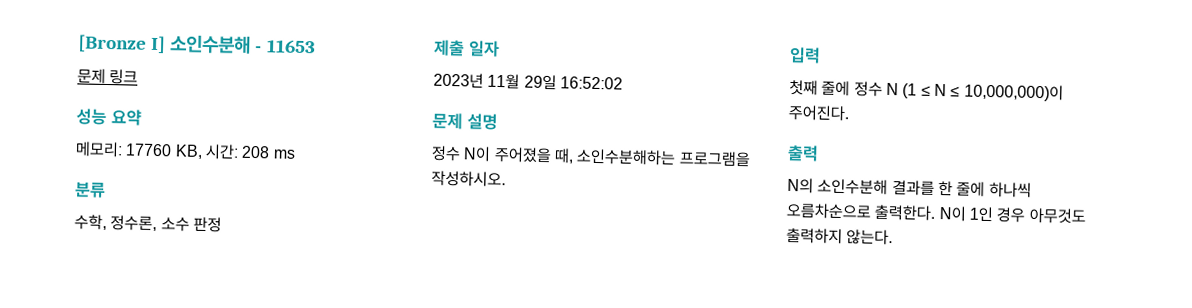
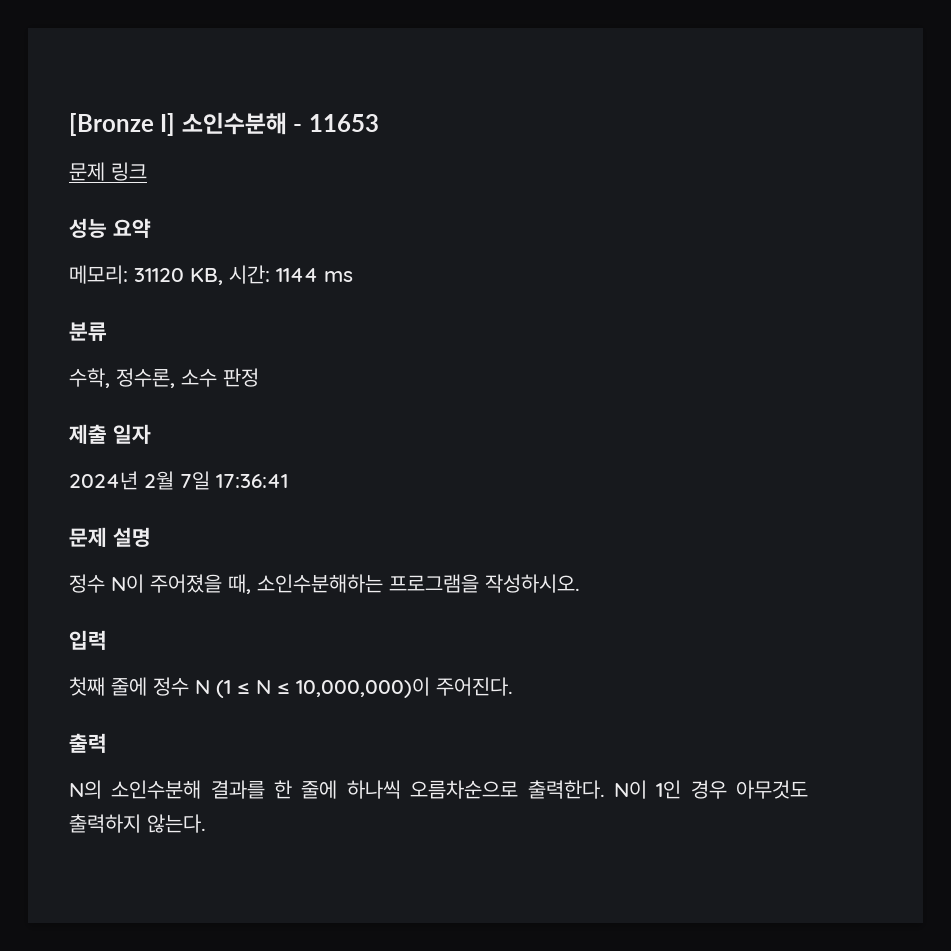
- 메모리: 17760 KB, 시간: 208 ms
+ 메모리: 31120 KB, 시간: 1144 ms
- 2023년 11월 29일 16:52:02
+ 2024년 2월 7일 17:36:41

